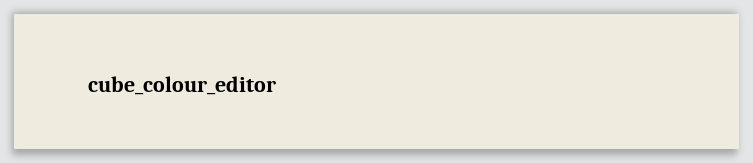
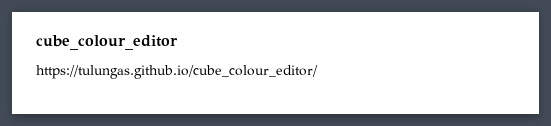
+ https://tulungas.github.io/cube_colour_editor/

